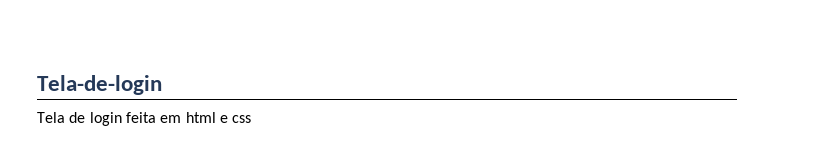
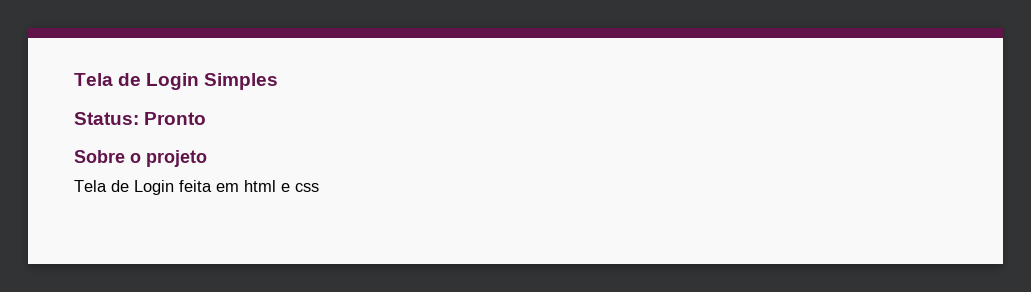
- Tela-de-login
- Tela de login feita em html e css
+ Tela de Login Simples
+ Status: Pronto
+ Sobre o projeto
+ Tela de Login feita em html e css

